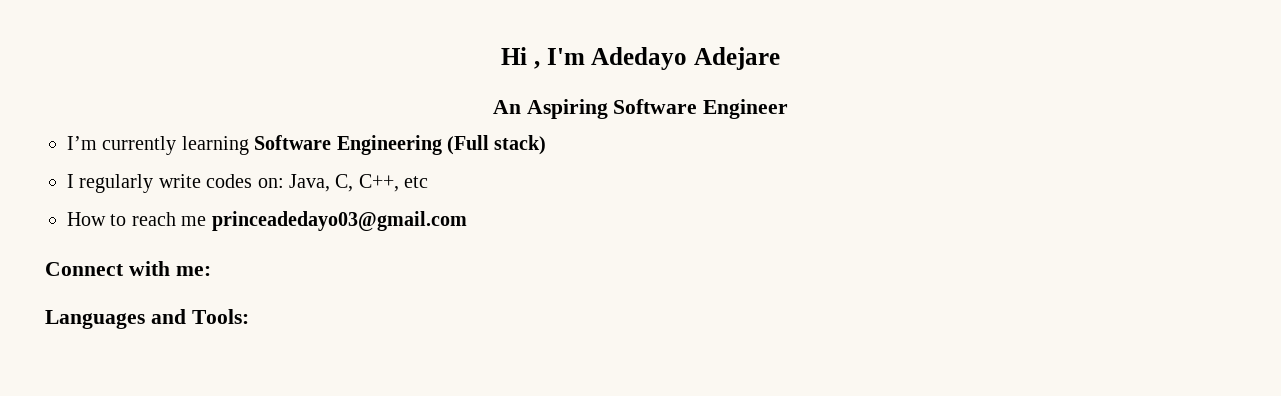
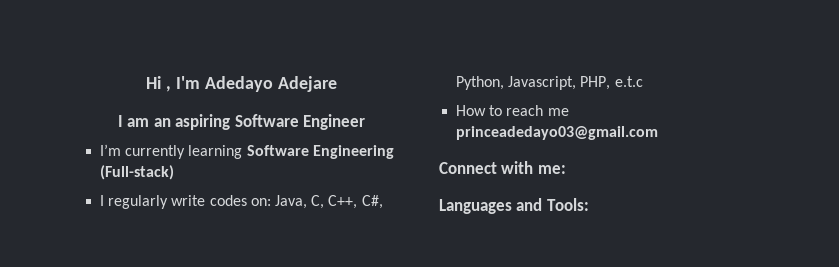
- An Aspiring Software Engineer
+ I am an aspiring Software Engineer
- I’m currently learning Software Engineering (Full stack)
+ I’m currently learning Software Engineering (Full-stack)
- I regularly write codes on: Java, C, C++, etc
+ I regularly write codes on: Java, C, C++, C#, Python, Javascript, PHP, e.t.c

